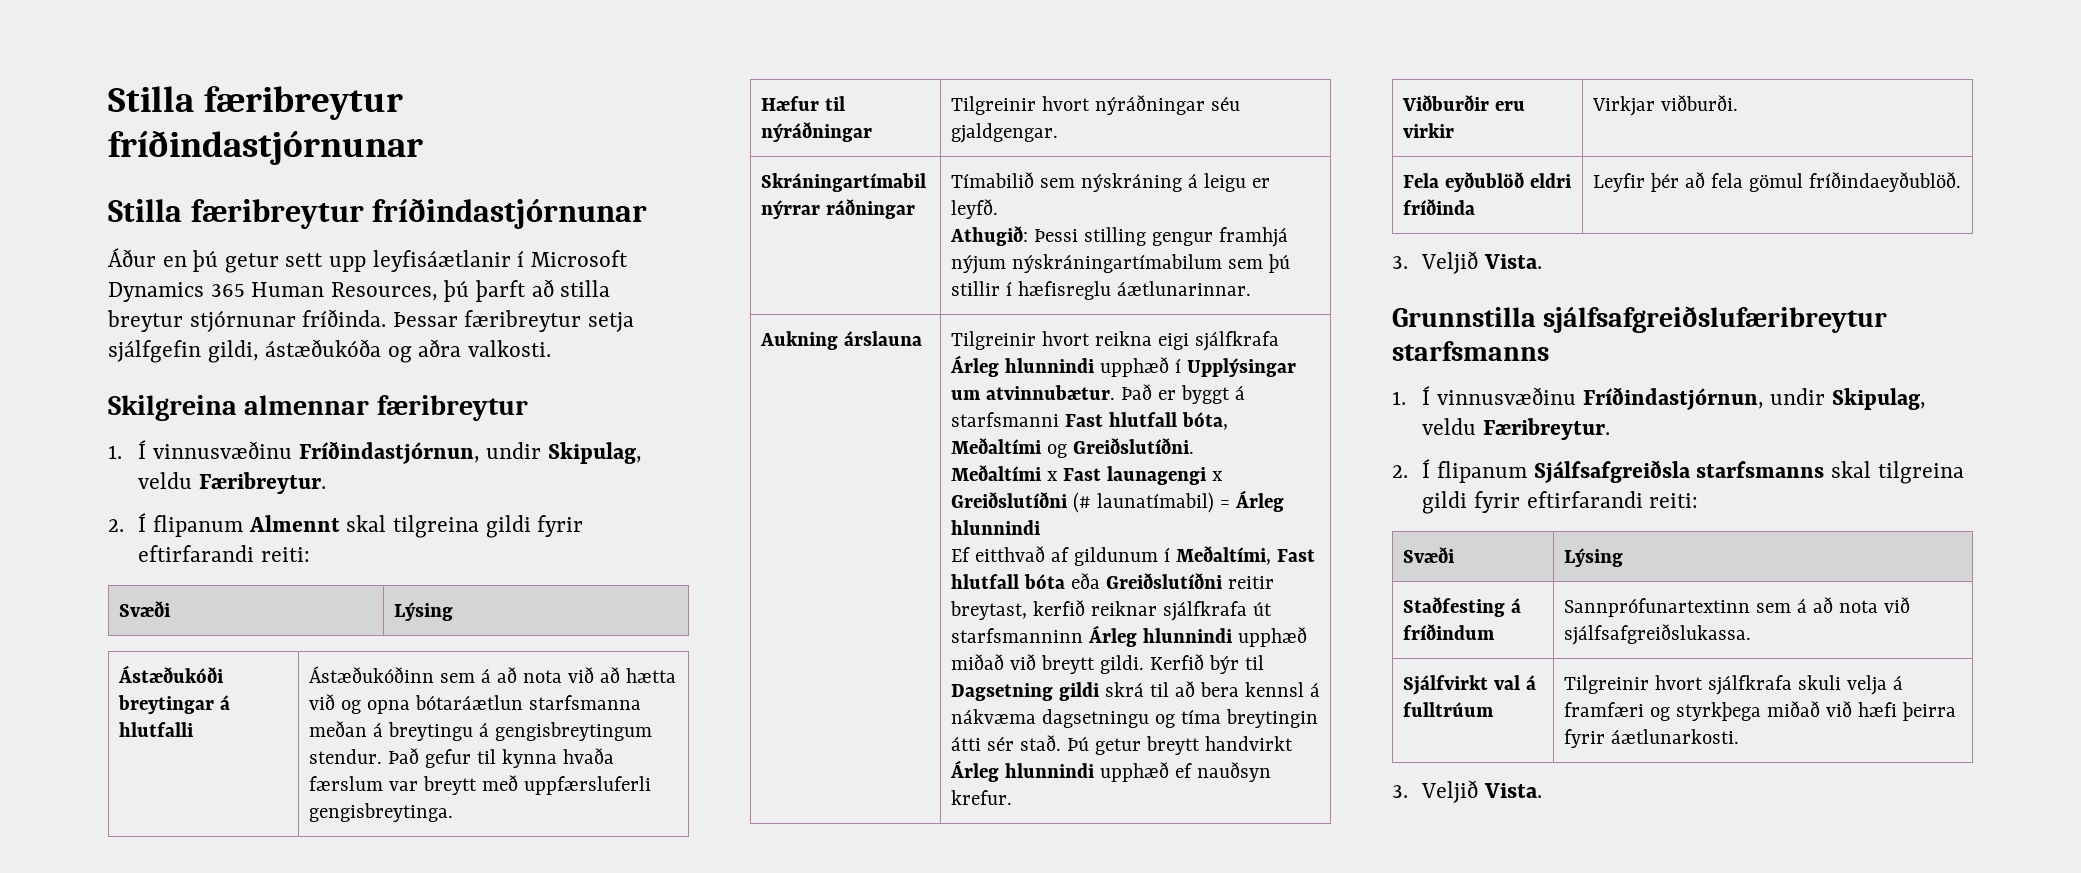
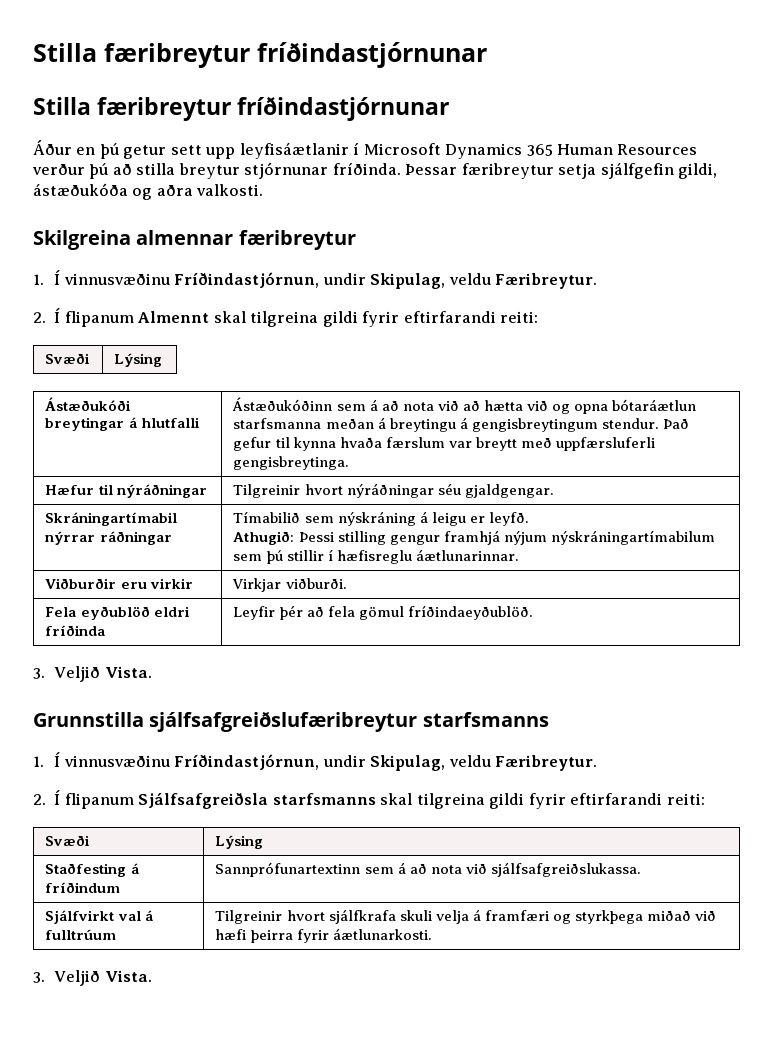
- Áður en þú getur sett upp leyfisáætlanir í Microsoft Dynamics 365 Human Resources, þú þarft að stilla breytur stjórnunar fríðinda.
+ Áður en þú getur sett upp leyfisáætlanir í Microsoft Dynamics 365 Human Resources verður þú að stilla breytur stjórnunar fríðinda.
- Aukning árslauna | Tilgreinir hvort reikna eigi sjálfkrafa Árleg hlunnindi upphæð í Upplýsingar um atvinnubætur. Það er byggt á starfsmanni Fast hlutfall bóta, Meðaltími og Greiðslutíðni.
- Meðaltími x Fast launagengi x Greiðslutíðni (# launatímabil) = Árleg hlunnindi
- Ef eitthvað af gildunum í Meðaltími, Fast hlutfall bóta eða Greiðslutíðni reitir breytast, kerfið reiknar sjálfkrafa út starfsmanninn Árleg hlunnindi upphæð miðað við breytt gildi. Kerfið býr til Dagsetning gildi skrá til að bera kennsl á nákvæma dagsetningu og tíma breytingin átti sér stað. Þú getur breytt handvirkt Árleg hlunnindi upphæð ef nauðsyn krefur.

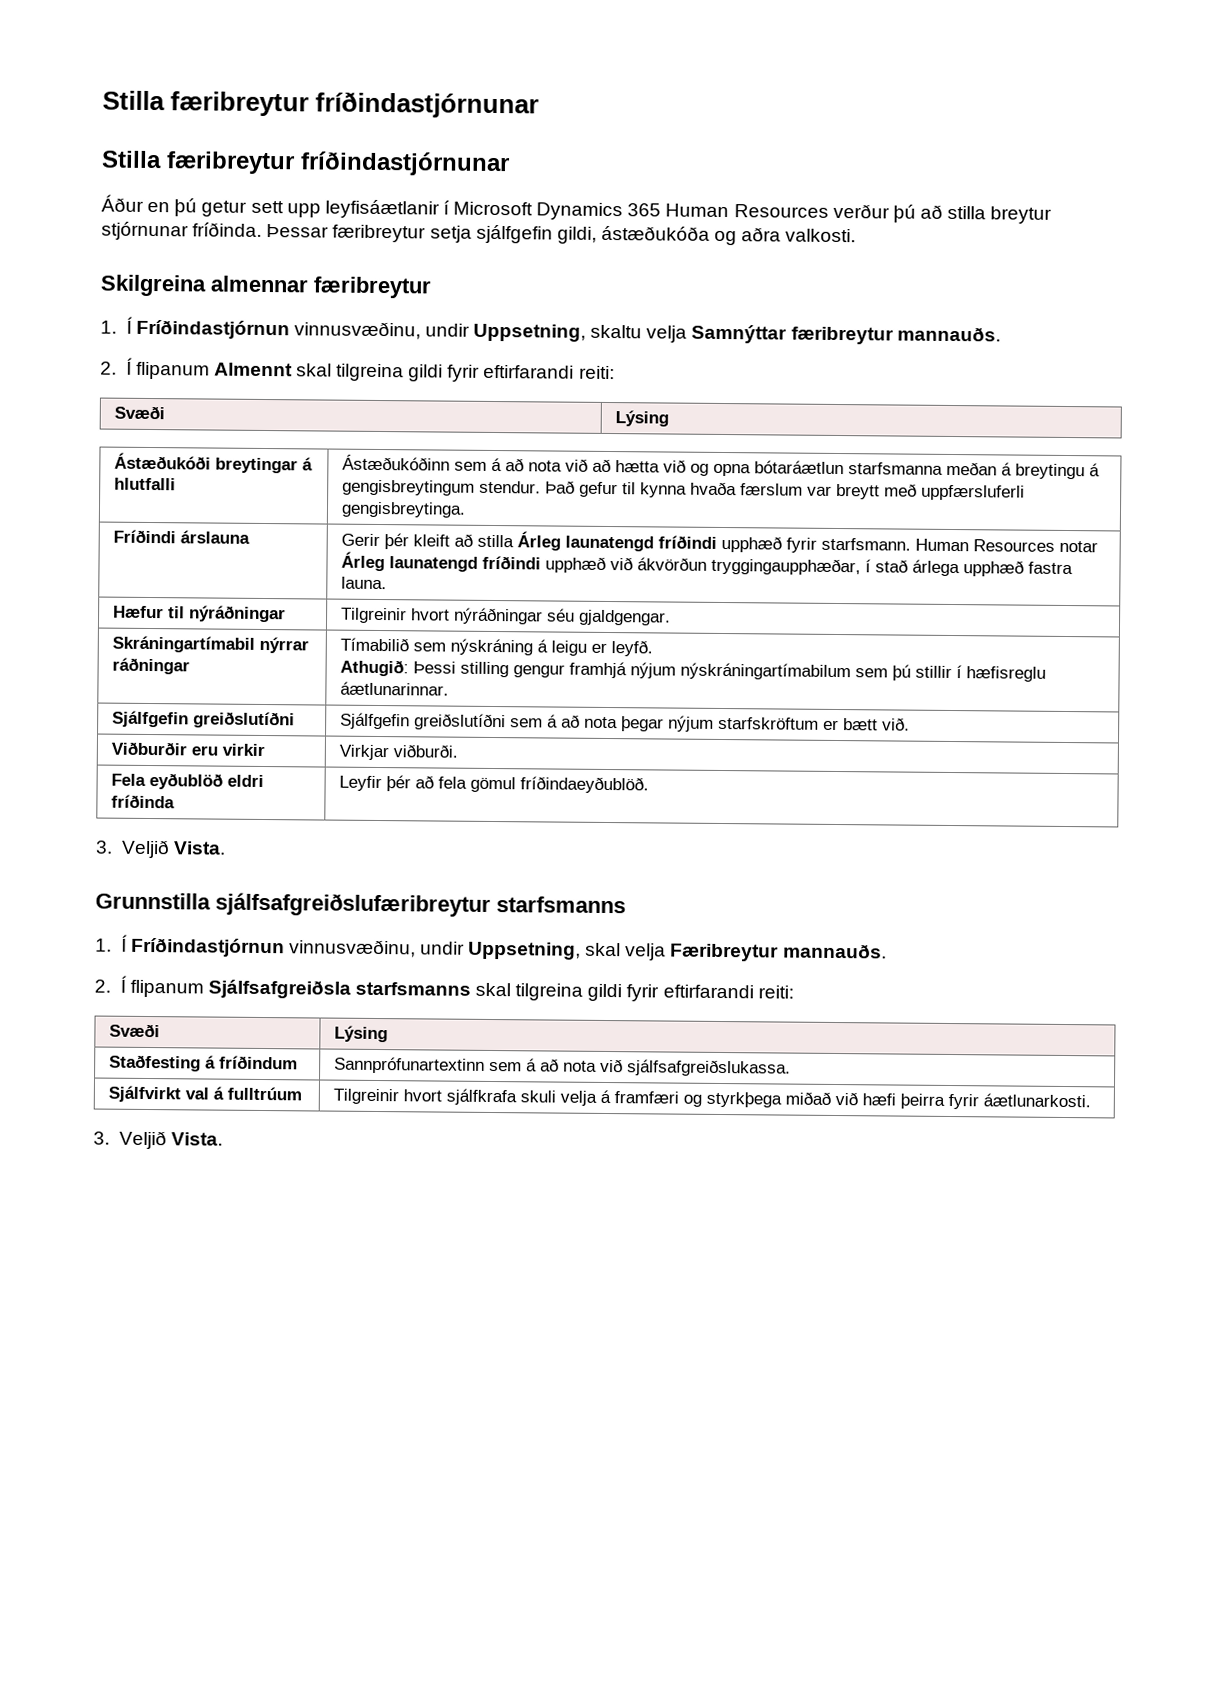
  Skilgreina almennar færibreytur
- 1. Í vinnusvæðinu Fríðindastjórnun, undir Skipulag, veldu Færibreytur.
+ 1. Í Fríðindastjórnun vinnusvæðinu, undir Uppsetning, skaltu velja Samnýttar færibreytur mannauðs.
+ Fríðindi árslauna | Gerir þér kleift að stilla Árleg launatengd fríðindi upphæð fyrir starfsmann. Human Resources notar Árleg launatengd fríðindi upphæð við ákvörðun tryggingaupphæðar, í stað árlega upphæð fastra launa.
+ Sjálfgefin greiðslutíðni | Sjálfgefin greiðslutíðni sem á að nota þegar nýjum starfskröftum er bætt við.
  Grunnstilla sjálfsafgreiðslufæribreytur starfsmanns
- 1. Í vinnusvæðinu Fríðindastjórnun, undir Skipulag, veldu Færibreytur.
+ 1. Í Fríðindastjórnun vinnusvæðinu, undir Uppsetning, skal velja Færibreytur mannauðs.

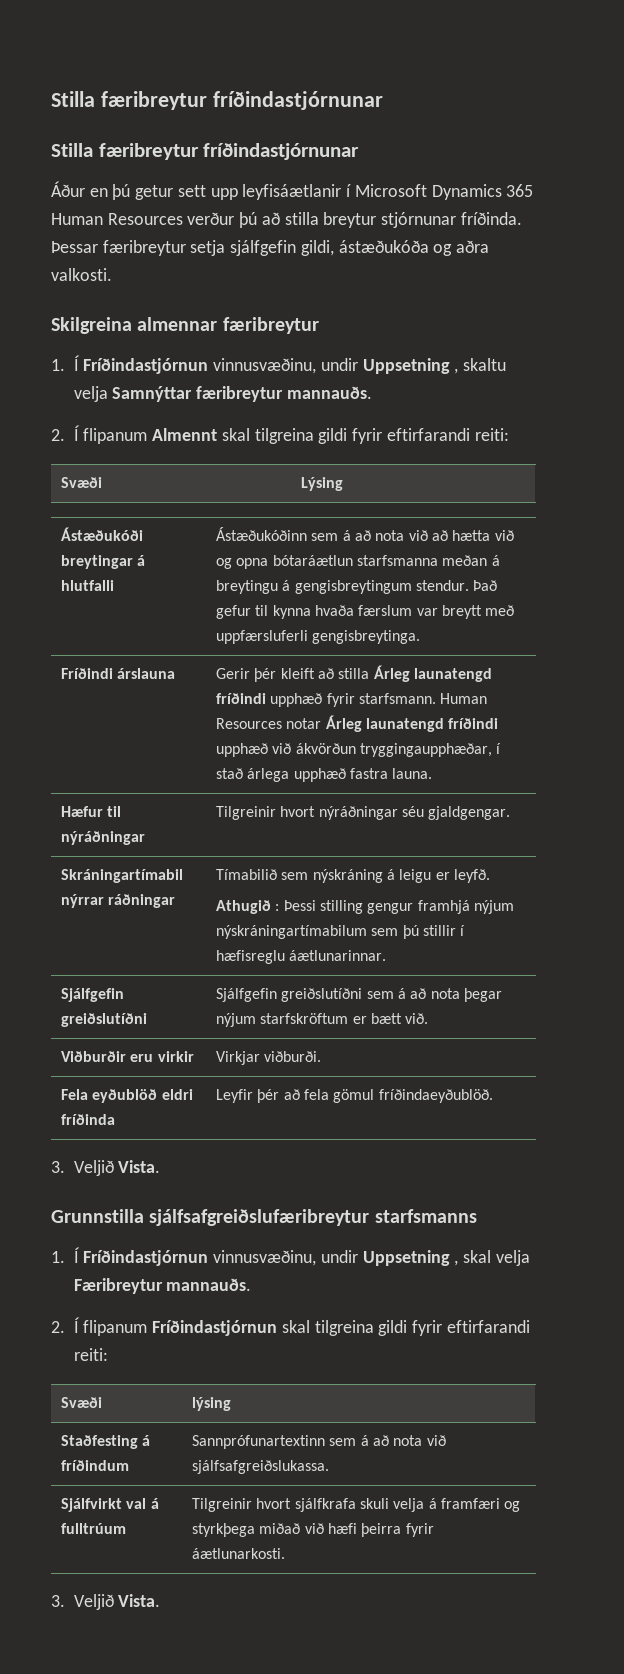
- 1. Í Fríðindastjórnun vinnusvæðinu, undir Uppsetning, skaltu velja Samnýttar færibreytur mannauðs.
+ 1. Í Fríðindastjórnun vinnusvæðinu, undir Uppsetning , skaltu velja Samnýttar færibreytur mannauðs.
  Skráningartímabil nýrrar ráðningar | Tímabilið sem nýskráning á leigu er leyfð.
- Athugið: Þessi stilling gengur framhjá nýjum nýskráningartímabilum sem þú stillir í hæfisreglu áætlunarinnar.
+ Athugið : Þessi stilling gengur framhjá nýjum nýskráningartímabilum sem þú stillir í hæfisreglu áætlunarinnar.
- 1. Í Fríðindastjórnun vinnusvæðinu, undir Uppsetning, skal velja Færibreytur mannauðs.
+ 1. Í Fríðindastjórnun vinnusvæðinu, undir Uppsetning , skal velja Færibreytur mannauðs.
- 2. Í flipanum Sjálfsafgreiðsla starfsmanns skal tilgreina gildi fyrir eftirfarandi reiti:
- Svæði | Lýsing
+ 2. Í flipanum Fríðindastjórnun skal tilgreina gildi fyrir eftirfarandi reiti:
+ Svæði | lýsing

